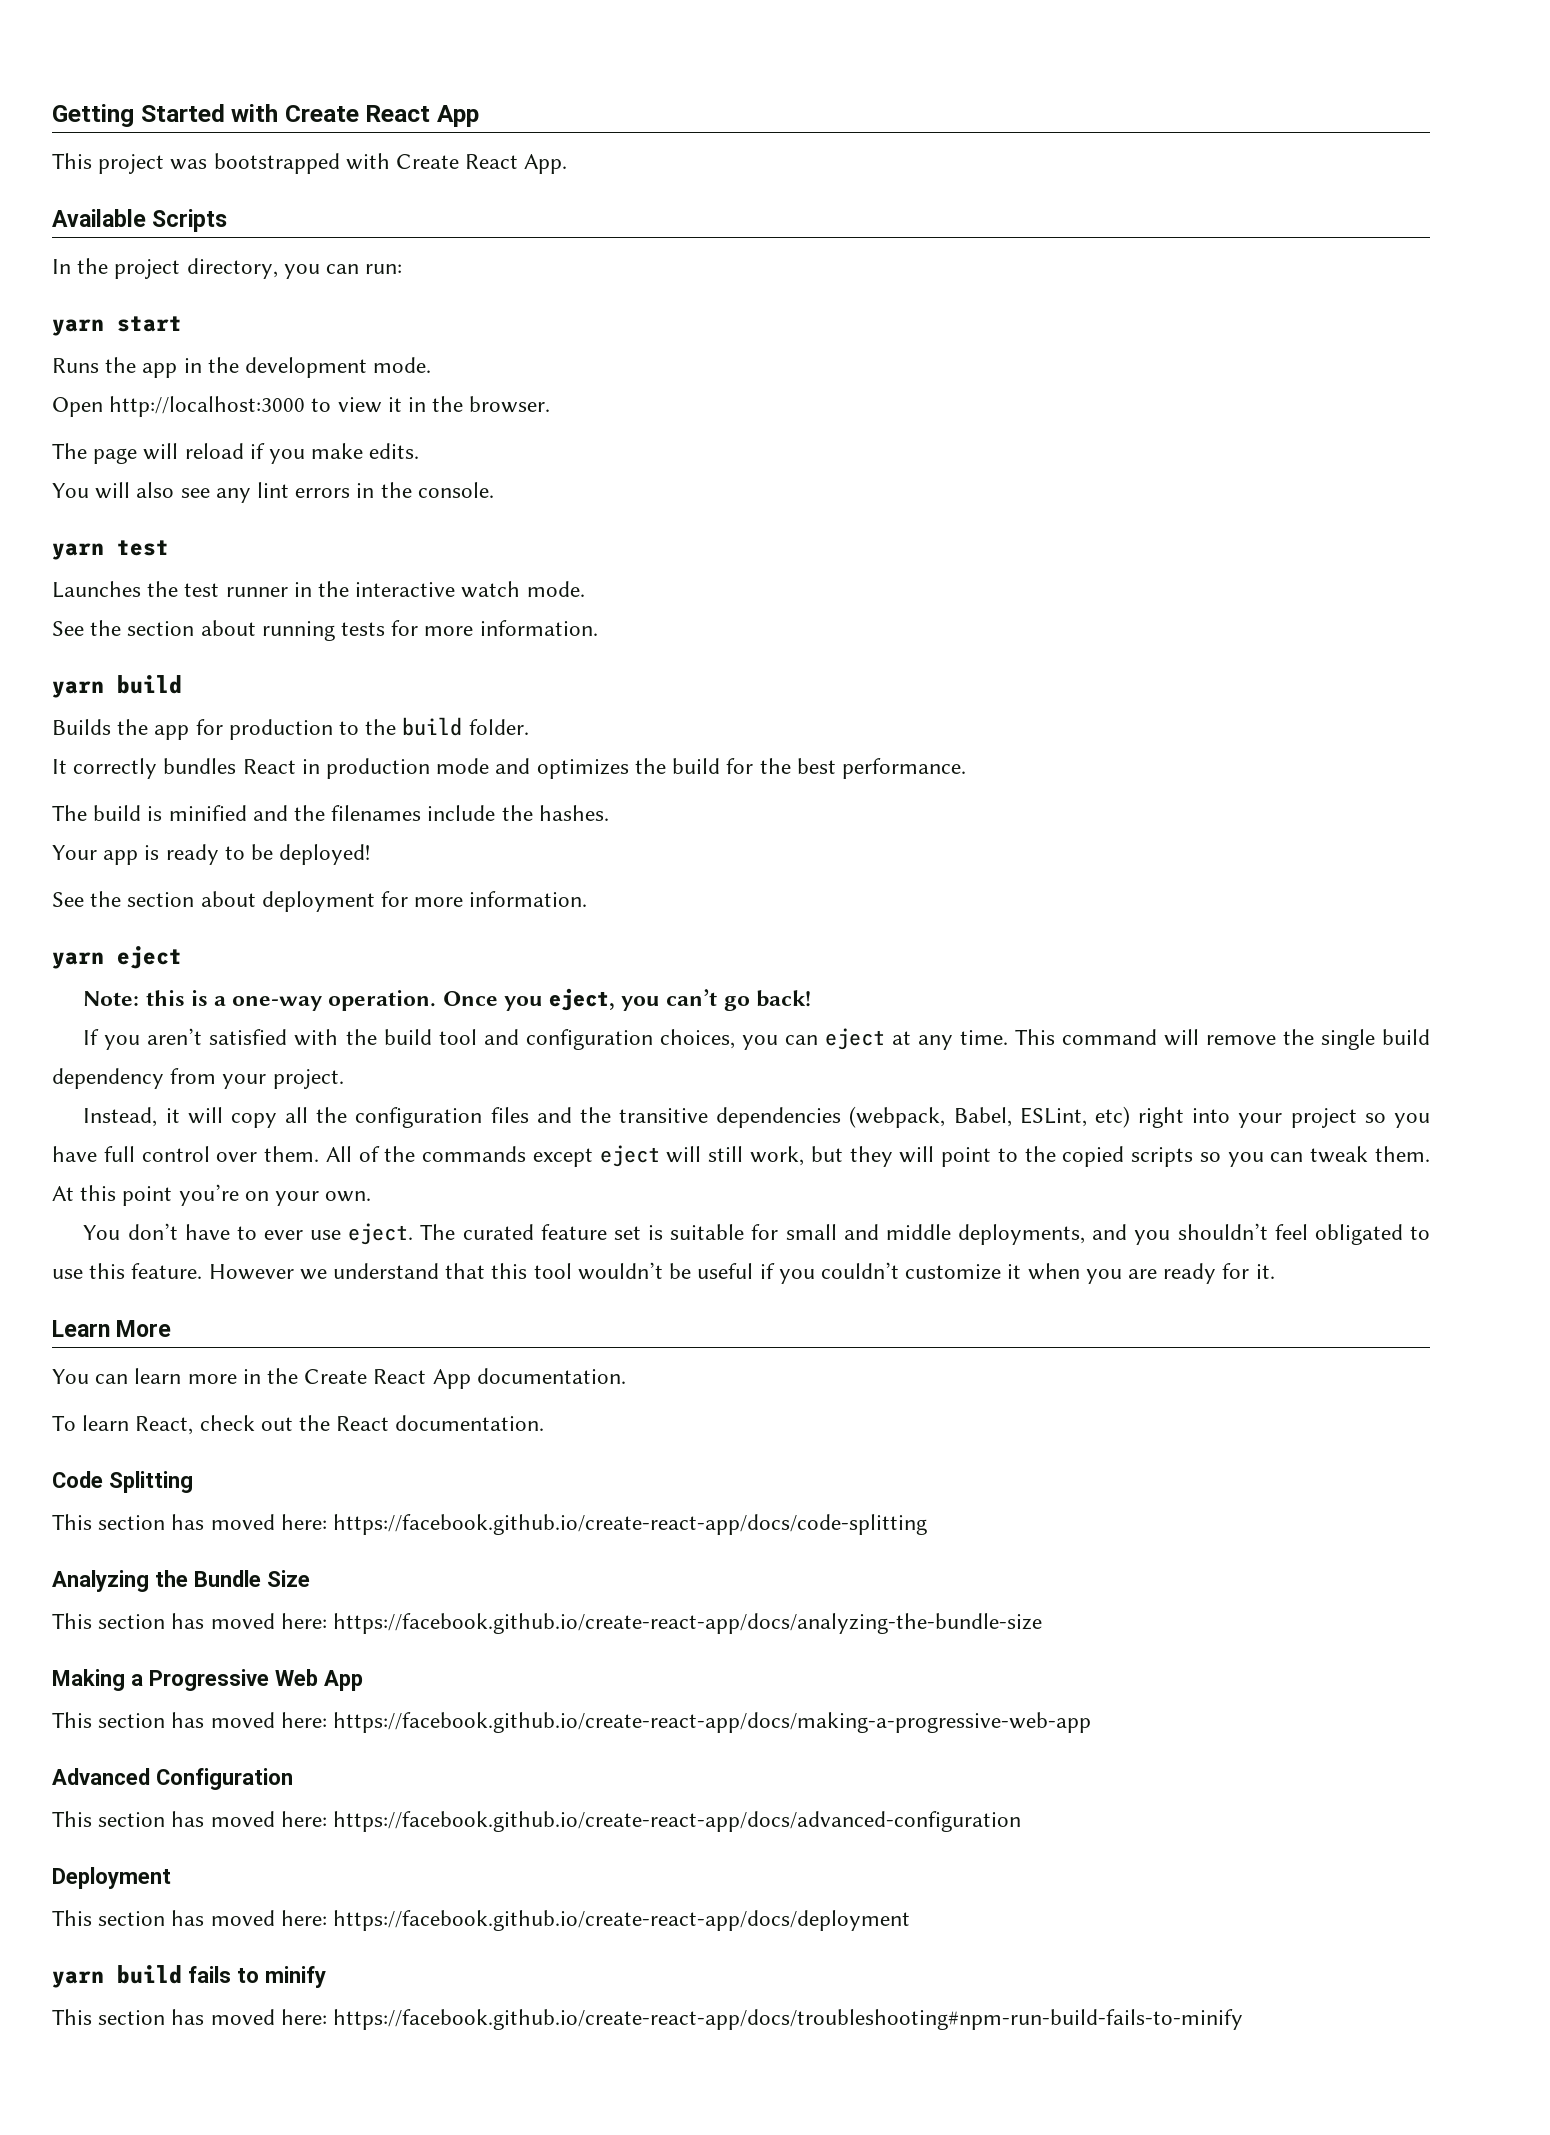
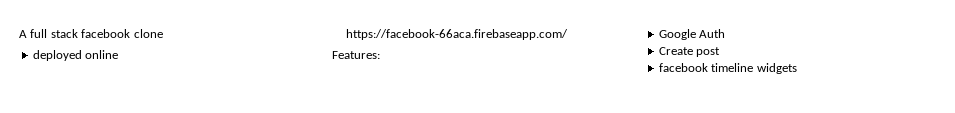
- Getting Started with Create React App
- This project was bootstrapped with Create React App.
- Available Scripts
- In the project directory, you can run:
- yarn start
- Runs the app in the development mode.
- Open http://localhost:3000 to view it in the browser.
- The page will reload if you make edits.
- You will also see any lint errors in the console.
- yarn test
- Launches the test runner in the interactive watch mode.
- See the section about running tests for more information.
- yarn build
- Builds the app for production to the build folder.
- It correctly bundles React in production mode and optimizes the build for the best performance.
- The build is minified and the filenames include the hashes.
- Your app is ready to be deployed!
- See the section about deployment for more information.
- yarn eject
- Note: this is a one-way operation. Once you eject, you can’t go back!
- If you aren’t satisfied with the build tool and configuration choices, you can eject at any time. This command will remove the single build dependency from your project.
- Instead, it will copy all the configuration files and the transitive dependencies (webpack, Babel, ESLint, etc) right into your project so you have full control over them. All of the commands except eject will still work, but they will point to the copied scripts so you can tweak them. At this point you’re on your own.
- You don’t have to ever use eject. The curated feature set is suitable for small and middle deployments, and you shouldn’t feel obligated to use this feature. However we understand that this tool wouldn’t be useful if you couldn’t customize it when you are ready for it.
- Learn More
- You can learn more in the Create React App documentation.
- To learn React, check out the React documentation.
- Code Splitting
- This section has moved here: https://facebook.github.io/create-react-app/docs/code-splitting
- Analyzing the Bundle Size
- This section has moved here: https://facebook.github.io/create-react-app/docs/analyzing-the-bundle-size
- Making a Progressive Web App
- This section has moved here: https://facebook.github.io/create-react-app/docs/making-a-progressive-web-app
- Advanced Configuration
- This section has moved here: https://facebook.github.io/create-react-app/docs/advanced-configuration
- Deployment
- This section has moved here: https://facebook.github.io/create-react-app/docs/deployment
- yarn build fails to minify
- This section has moved here: https://facebook.github.io/create-react-app/docs/troubleshooting#npm-run-build-fails-to-minify
+ A full stack facebook clone
+ deployed online https://facebook-66aca.firebaseapp.com/
+ Features:
+ Google Auth
+ Create post
+ facebook timeline widgets

